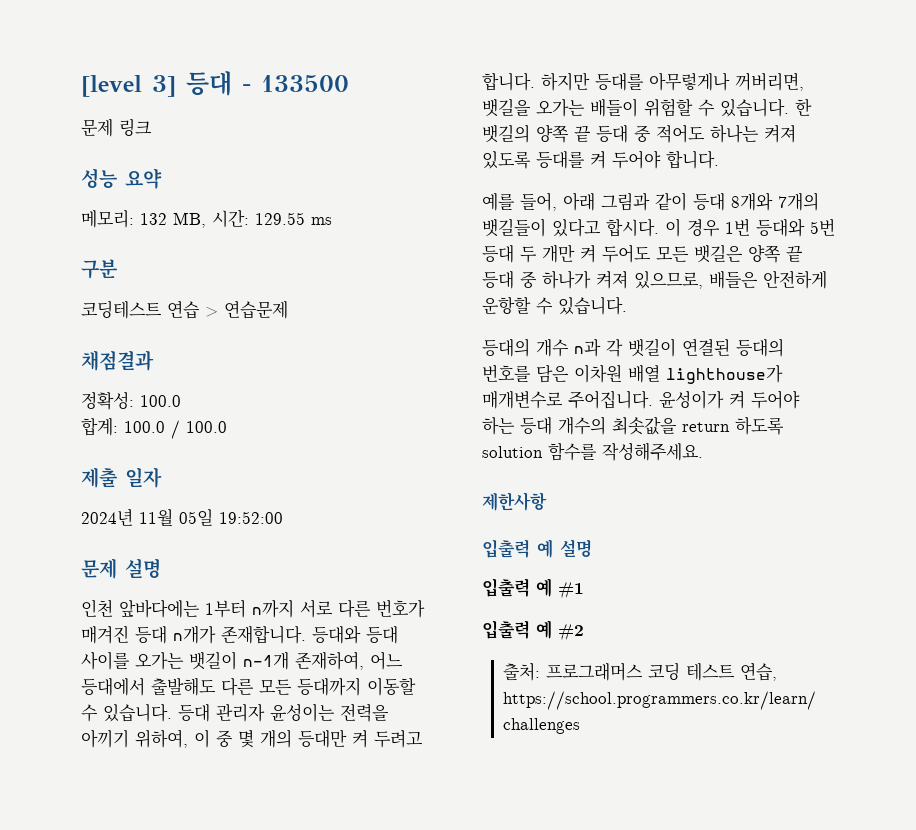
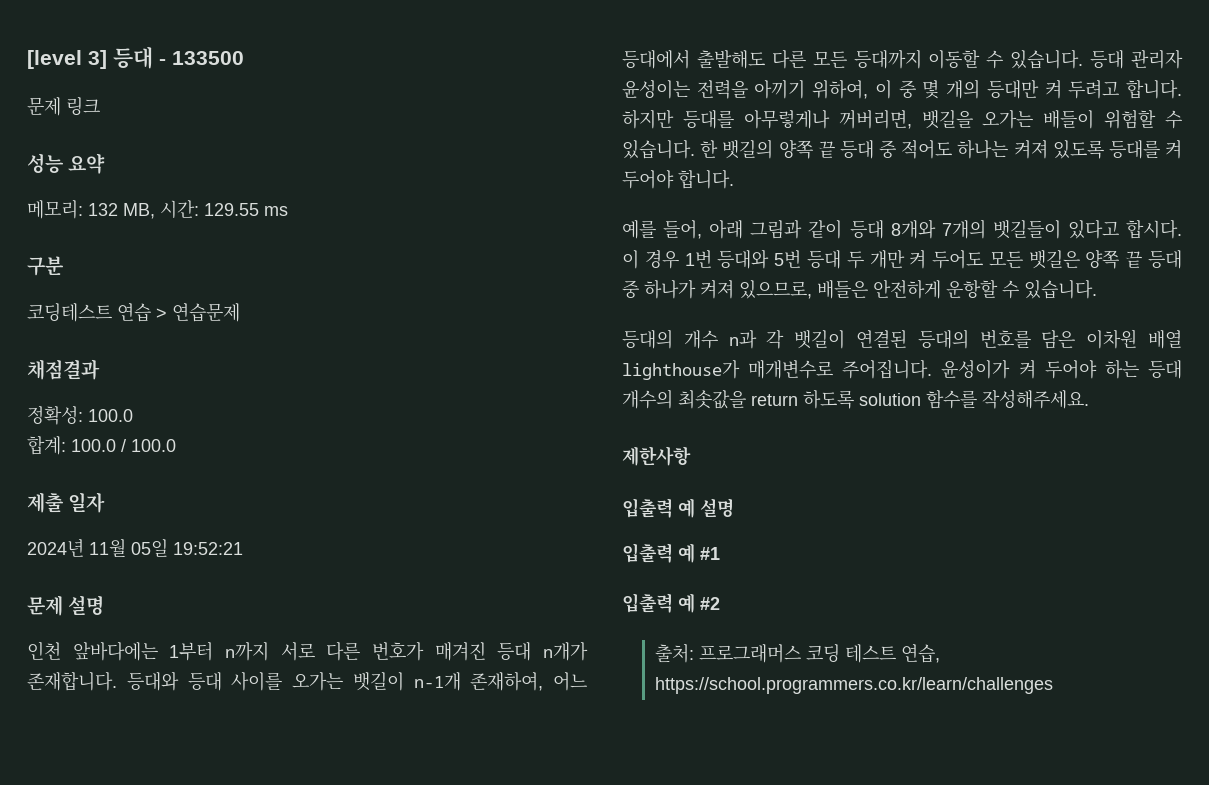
- 2024년 11월 05일 19:52:00
+ 2024년 11월 05일 19:52:21

